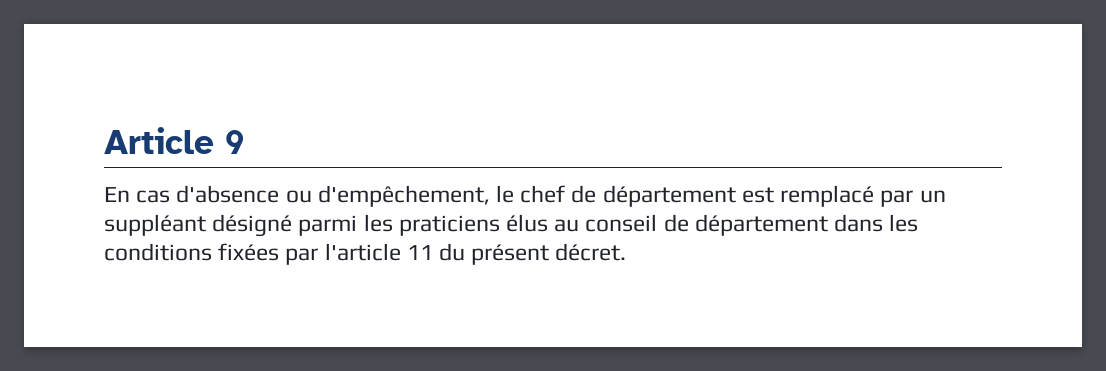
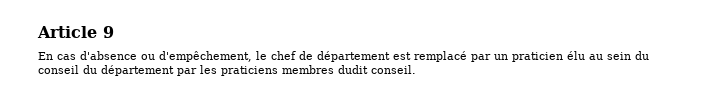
- En cas d'absence ou d'empêchement, le chef de département est remplacé par un suppléant désigné parmi les praticiens élus au conseil de département dans les conditions fixées par l'article 11 du présent décret.
+ En cas d'absence ou d'empêchement, le chef de département est remplacé par un praticien élu au sein du conseil du département par les praticiens membres dudit conseil.

